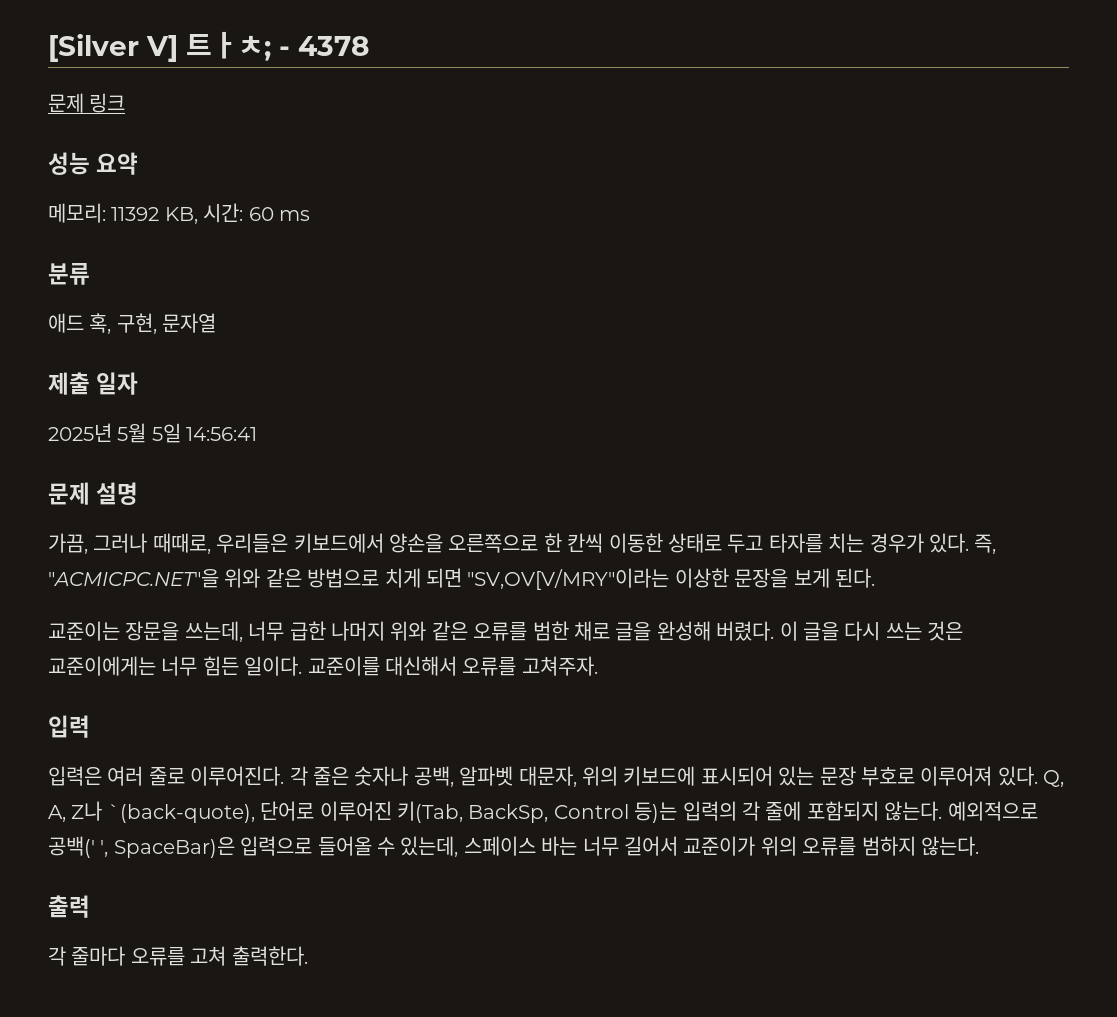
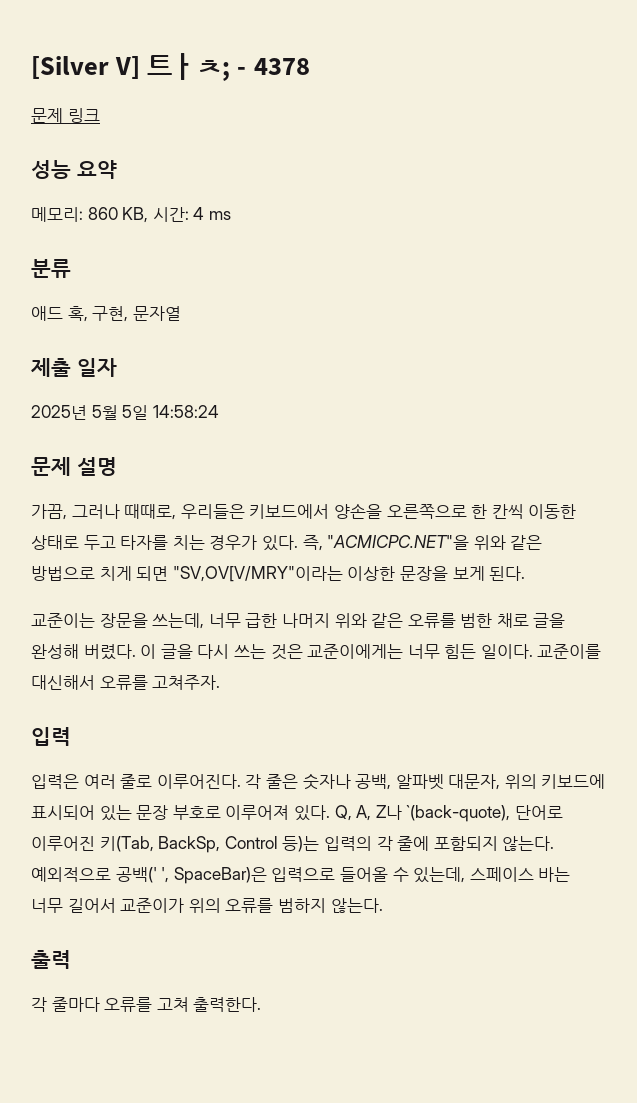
- 메모리: 11392 KB, 시간: 60 ms
+ 메모리: 860 KB, 시간: 4 ms
- 2025년 5월 5일 14:56:41
+ 2025년 5월 5일 14:58:24

